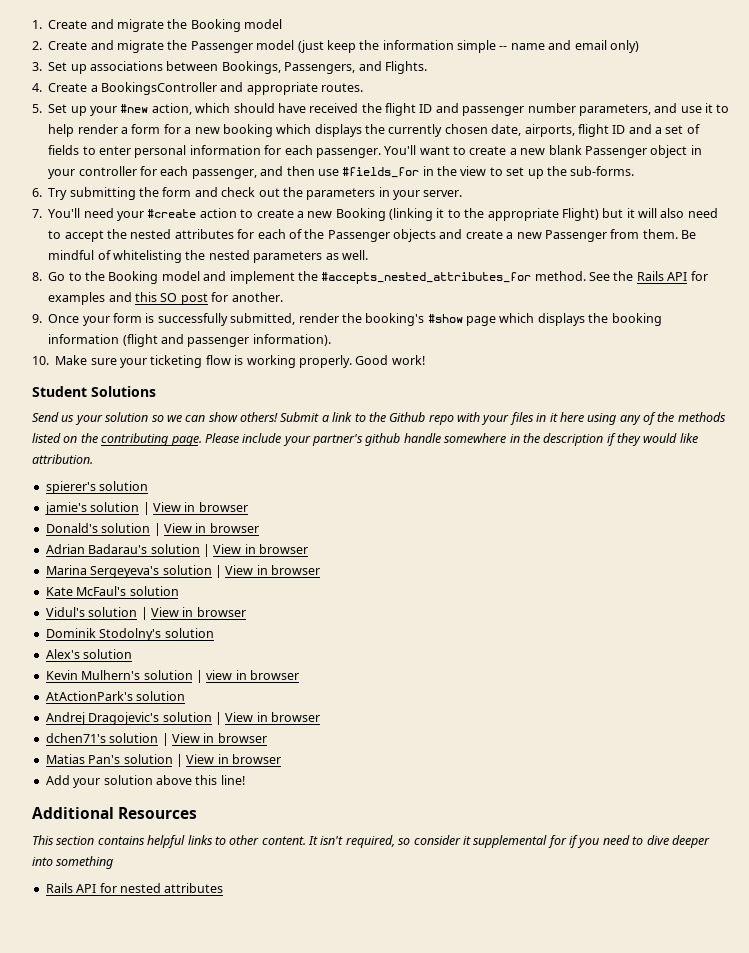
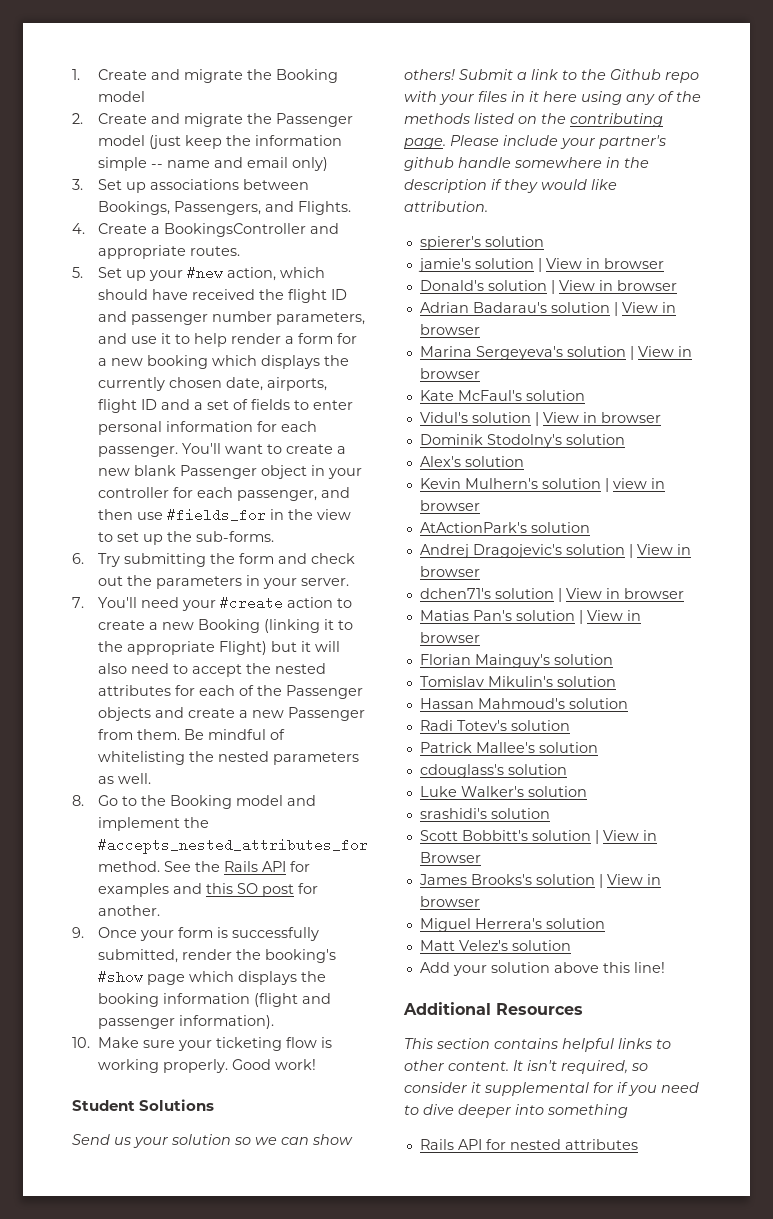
+ Florian Mainguy's solution
+ Tomislav Mikulin's solution
+ Hassan Mahmoud's solution
+ Radi Totev's solution
+ Patrick Mallee's solution
+ cdouglass's solution
+ Luke Walker's solution
+ srashidi's solution
+ Scott Bobbitt's solution | View in Browser
+ James Brooks's solution | View in browser
+ Miguel Herrera's solution
+ Matt Velez's solution

